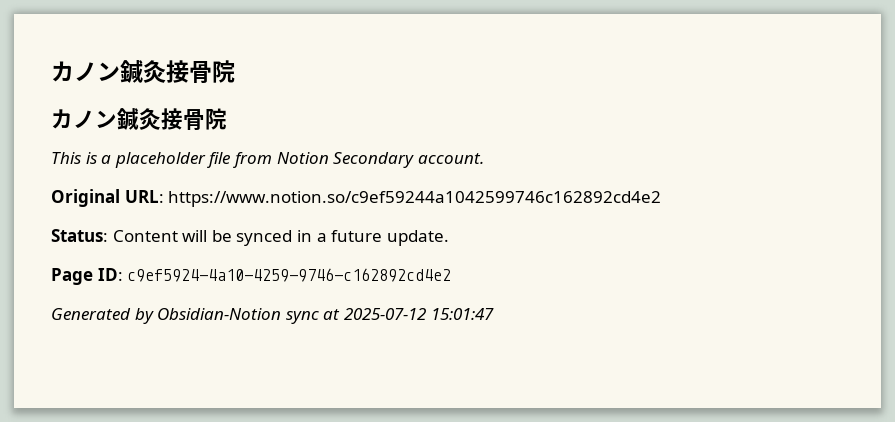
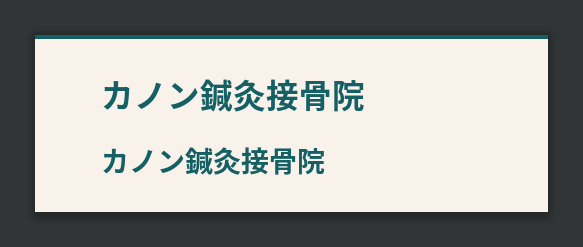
- This is a placeholder file from Notion Secondary account.
- Original URL: https://www.notion.so/c9ef59244a1042599746c162892cd4e2
- Status: Content will be synced in a future update.
- Page ID: c9ef5924-4a10-4259-9746-c162892cd4e2
- Generated by Obsidian-Notion sync at 2025-07-12 15:01:47

